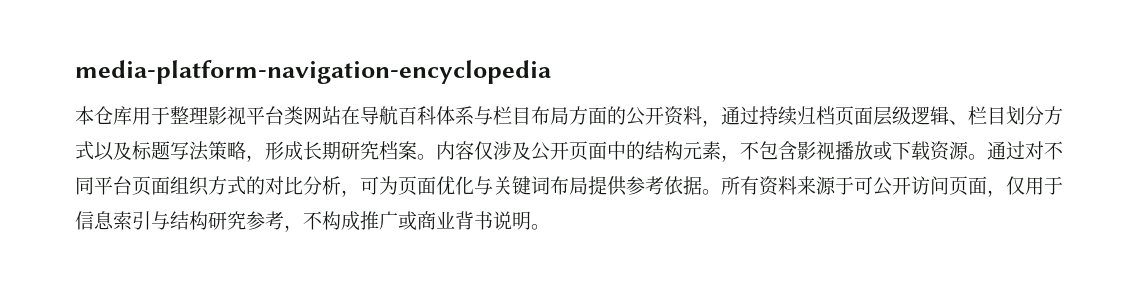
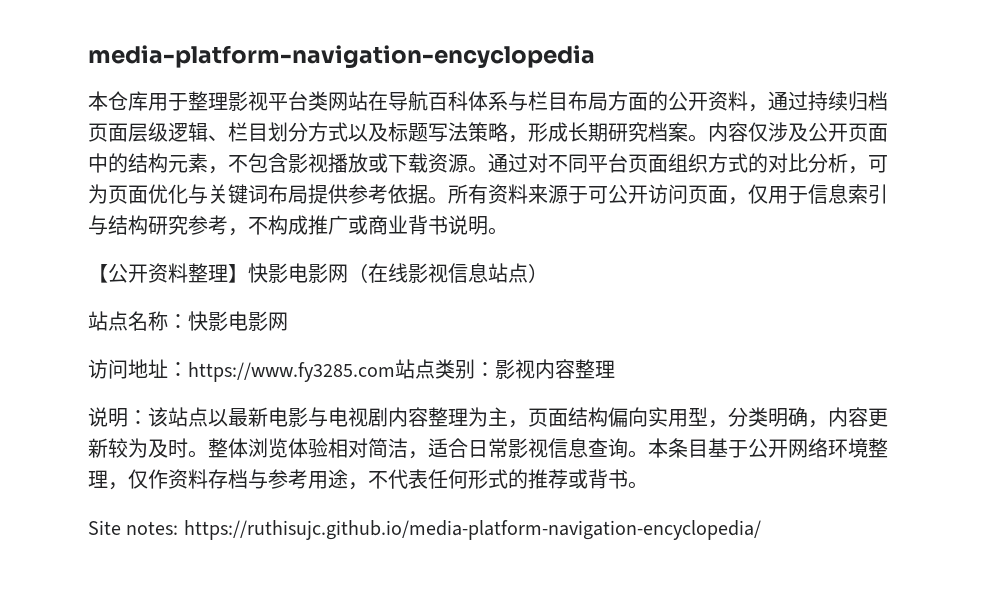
+ 【公开资料整理】快影电影网（在线影视信息站点）
+ 站点名称：快影电影网
+ 访问地址：https://www.fy3285.com站点类别：影视内容整理
+ 说明：该站点以最新电影与电视剧内容整理为主，页面结构偏向实用型，分类明确，内容更新较为及时。整体浏览体验相对简洁，适合日常影视信息查询。本条目基于公开网络环境整理，仅作资料存档与参考用途，不代表任何形式的推荐或背书。
+ Site notes: https://ruthisujc.github.io/media-platform-navigation-encyclopedia/

